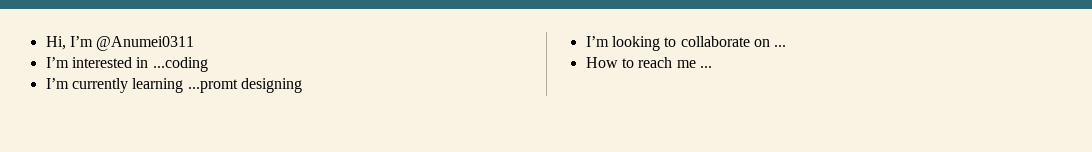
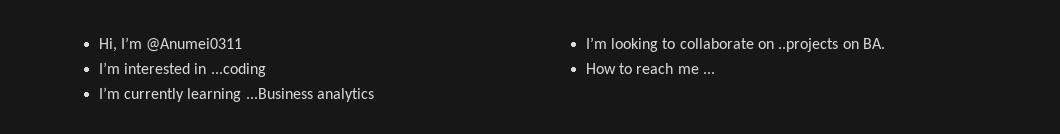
- I’m currently learning ...promt designing
+ I’m currently learning ...Business analytics
- I’m looking to collaborate on ...
+ I’m looking to collaborate on ..projects on BA.

